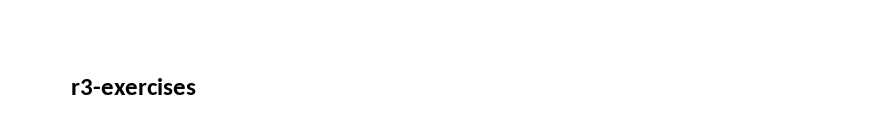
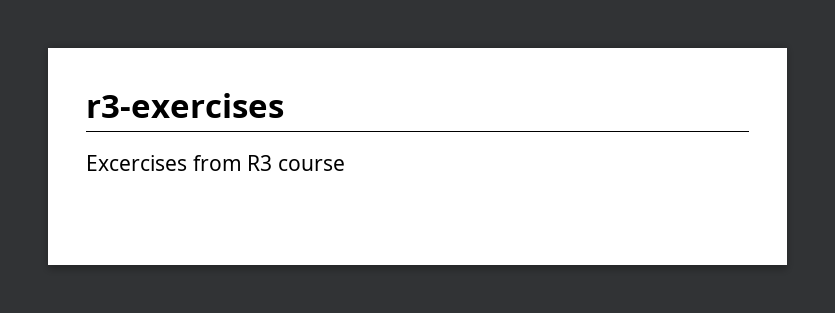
+ Excercises from R3 course

